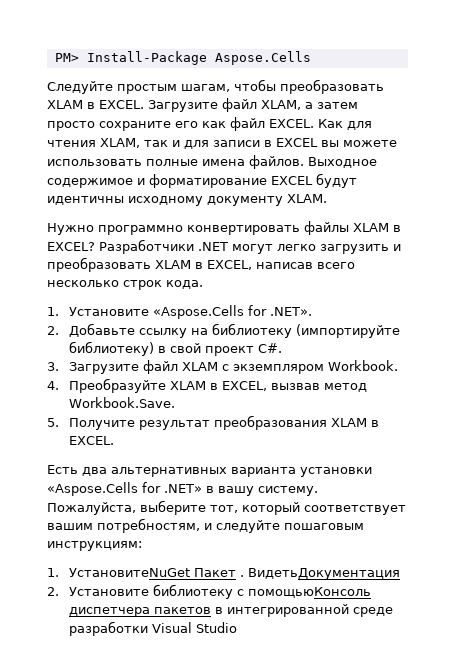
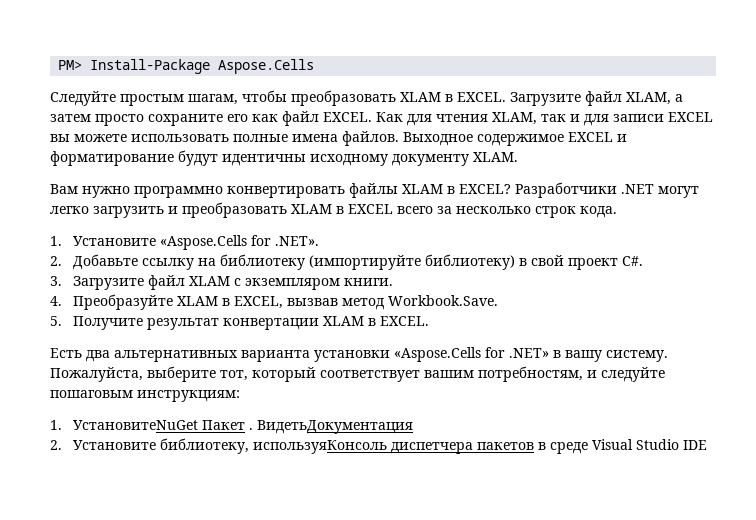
- Как для чтения XLAM, так и для записи в EXCEL вы можете использовать полные имена файлов.
+ Как для чтения XLAM, так и для записи EXCEL вы можете использовать полные имена файлов.
- Выходное содержимое и форматирование EXCEL будут идентичны исходному документу XLAM.
+ Выходное содержимое EXCEL и форматирование будут идентичны исходному документу XLAM.
- Нужно программно конвертировать файлы XLAM в EXCEL?
+ Вам нужно программно конвертировать файлы XLAM в EXCEL?
- Разработчики .NET могут легко загрузить и преобразовать XLAM в EXCEL, написав всего несколько строк кода.
+ Разработчики .NET могут легко загрузить и преобразовать XLAM в EXCEL всего за несколько строк кода.
- 3. Загрузите файл XLAM с экземпляром Workbook.
+ 3. Загрузите файл XLAM с экземпляром книги.
- 5. Получите результат преобразования XLAM в EXCEL.
+ 5. Получите результат конвертации XLAM в EXCEL.
- 2. Установите библиотеку с помощьюКонсоль диспетчера пакетов в интегрированной среде разработки Visual Studio
+ 2. Установите библиотеку, используяКонсоль диспетчера пакетов в среде Visual Studio IDE

